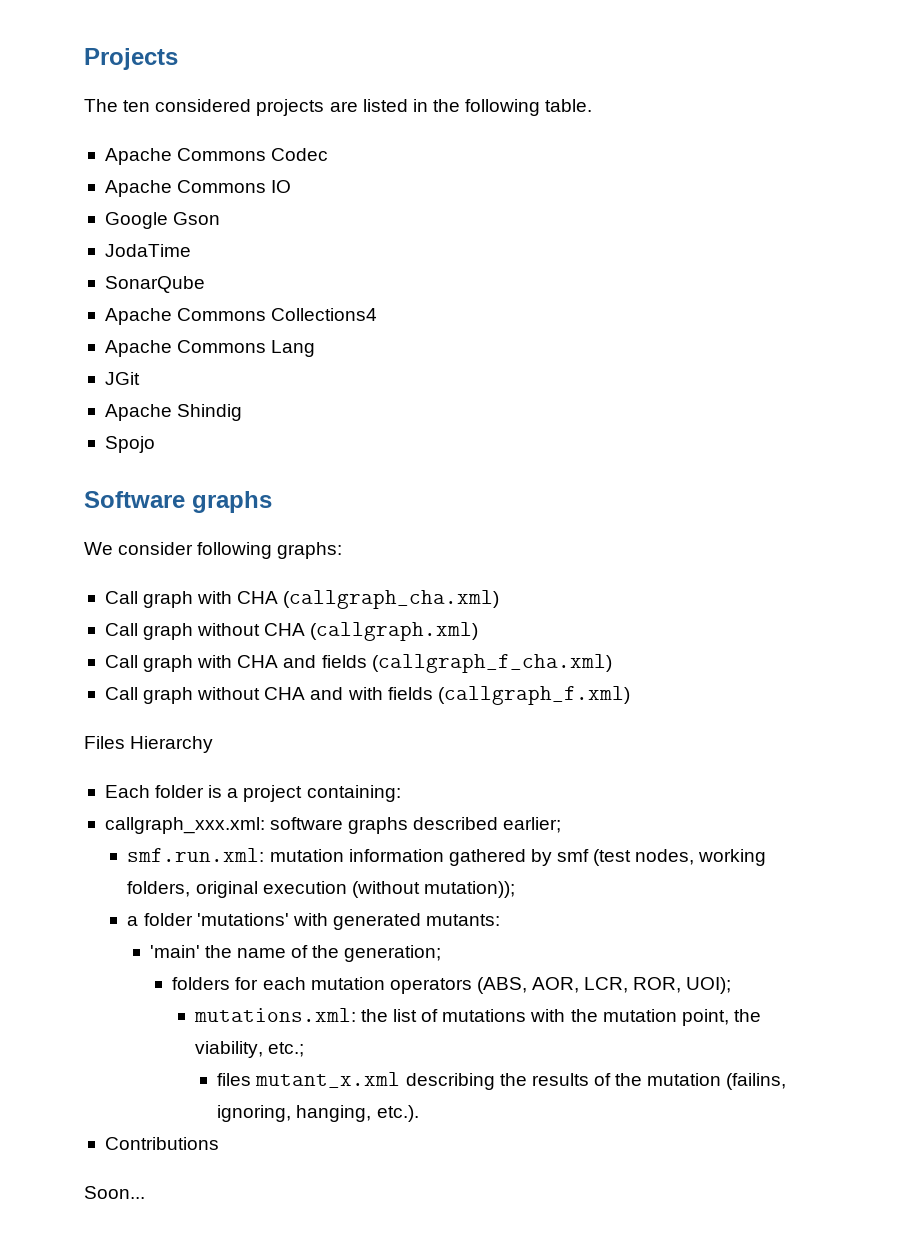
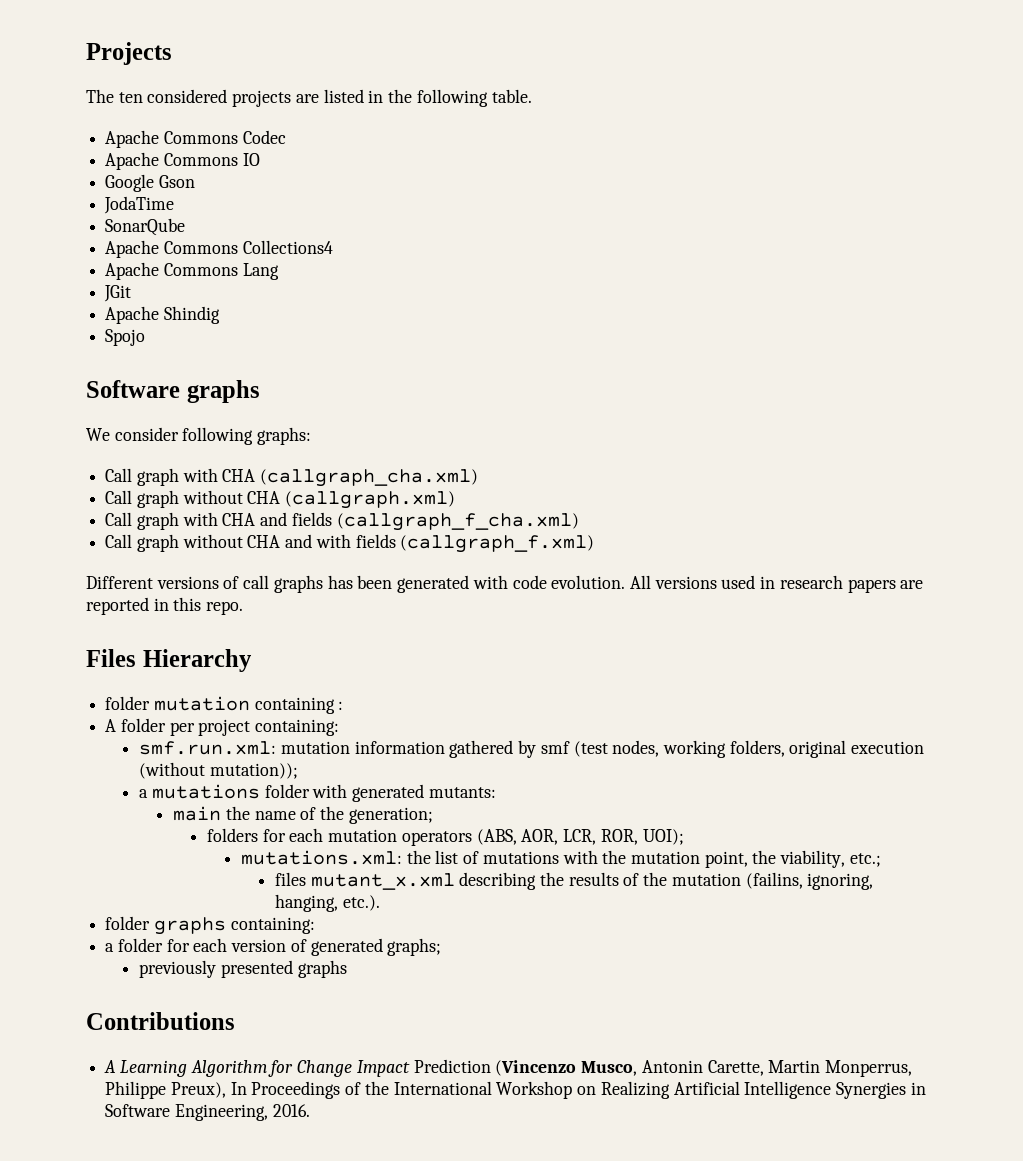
+ Different versions of call graphs has been generated with code evolution. All versions used in research papers are reported in this repo.
  Files Hierarchy
- Each folder is a project containing:
- callgraph_xxx.xml: software graphs described earlier;
+ folder mutation containing :
+ A folder per project containing:
- a folder 'mutations' with generated mutants:
+ a mutations folder with generated mutants:
- 'main' the name of the generation;
+ main the name of the generation;
+ folder graphs containing:
+ a folder for each version of generated graphs;
+ previously presented graphs
  Contributions
- Soon...
+ A Learning Algorithm for Change Impact Prediction (Vincenzo Musco, Antonin Carette, Martin Monperrus, Philippe Preux), In Proceedings of the International Workshop on Realizing Artificial Intelligence Synergies in Software Engineering, 2016.

